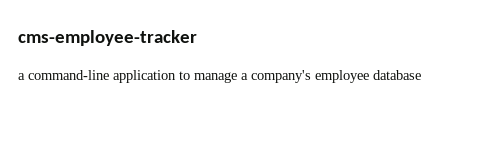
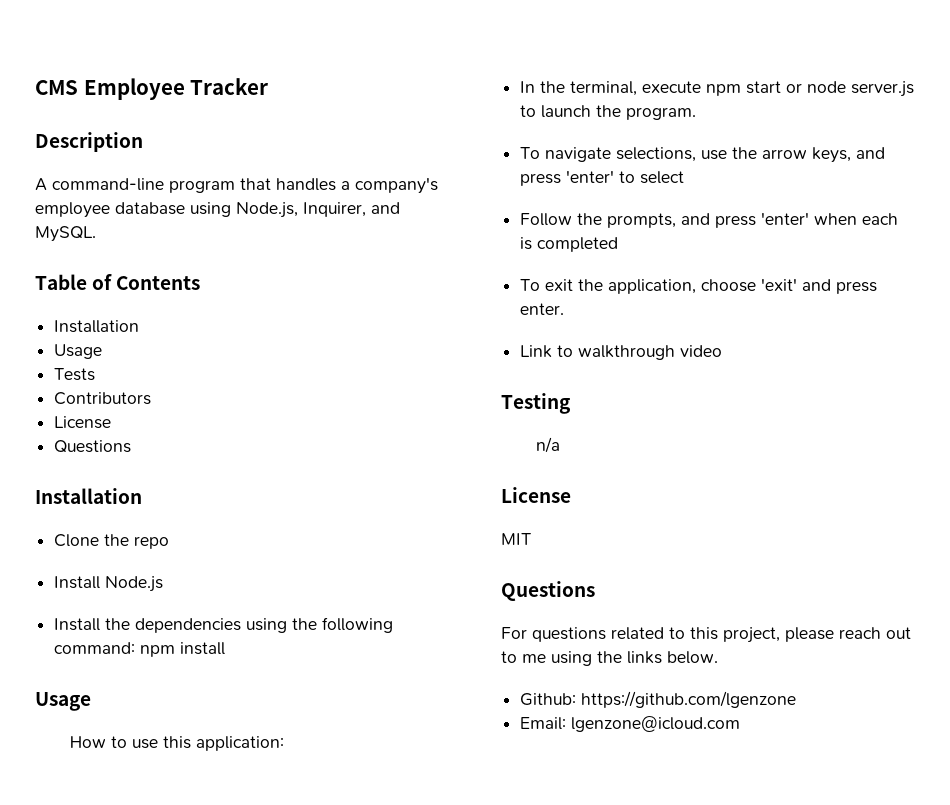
- cms-employee-tracker
- a command-line application to manage a company's employee database
+ CMS Employee Tracker
+ Description
+ A command-line program that handles a company's employee database using Node.js, Inquirer, and MySQL.
+ Table of Contents
+ Installation
+ Usage
+ Tests
+ Contributors
+ License
+ Questions
+ Installation
+ Clone the repo
+ Install Node.js
+ Install the dependencies using the following command: npm install
+ Usage
+ How to use this application:
+ In the terminal, execute npm start or node server.js to launch the program.
+ To navigate selections, use the arrow keys, and press 'enter' to select
+ Follow the prompts, and press 'enter' when each is completed
+ To exit the application, choose 'exit' and press enter.
+ Link to walkthrough video
+ Testing
+ n/a
+ License
+ MIT
+ Questions
+ For questions related to this project, please reach out to me using the links below.
+ Github: https://github.com/lgenzone
+ Email: lgenzone@icloud.com

